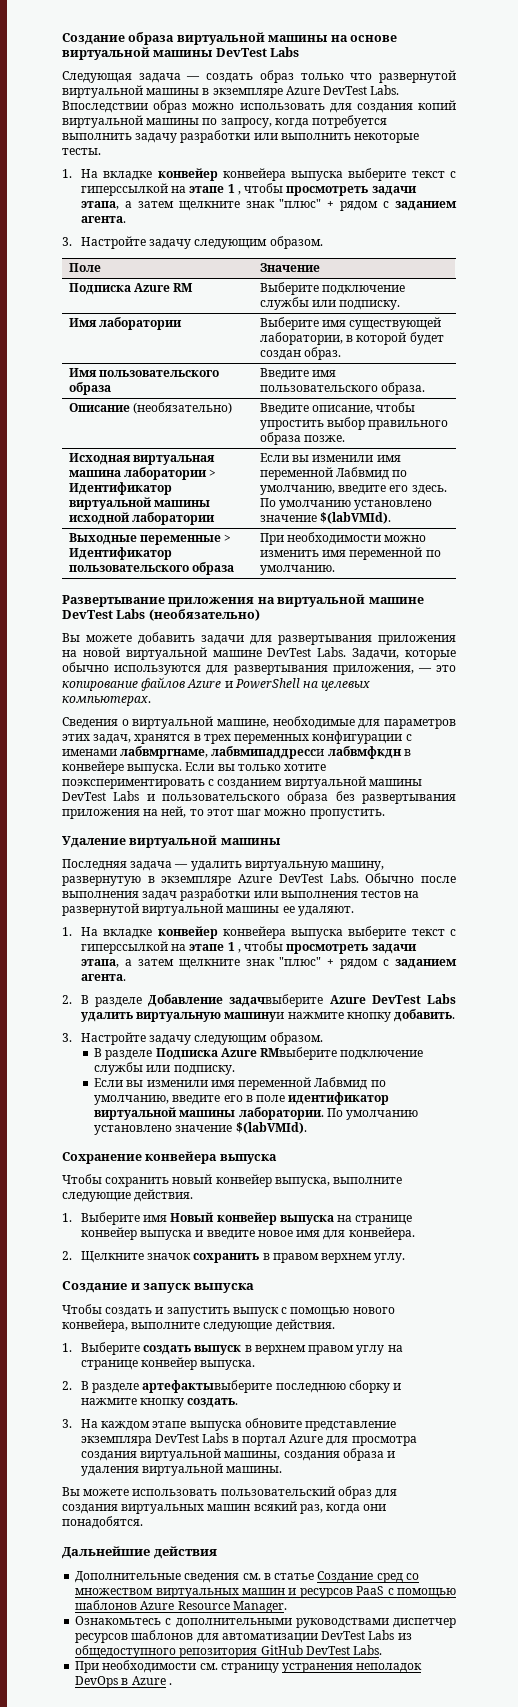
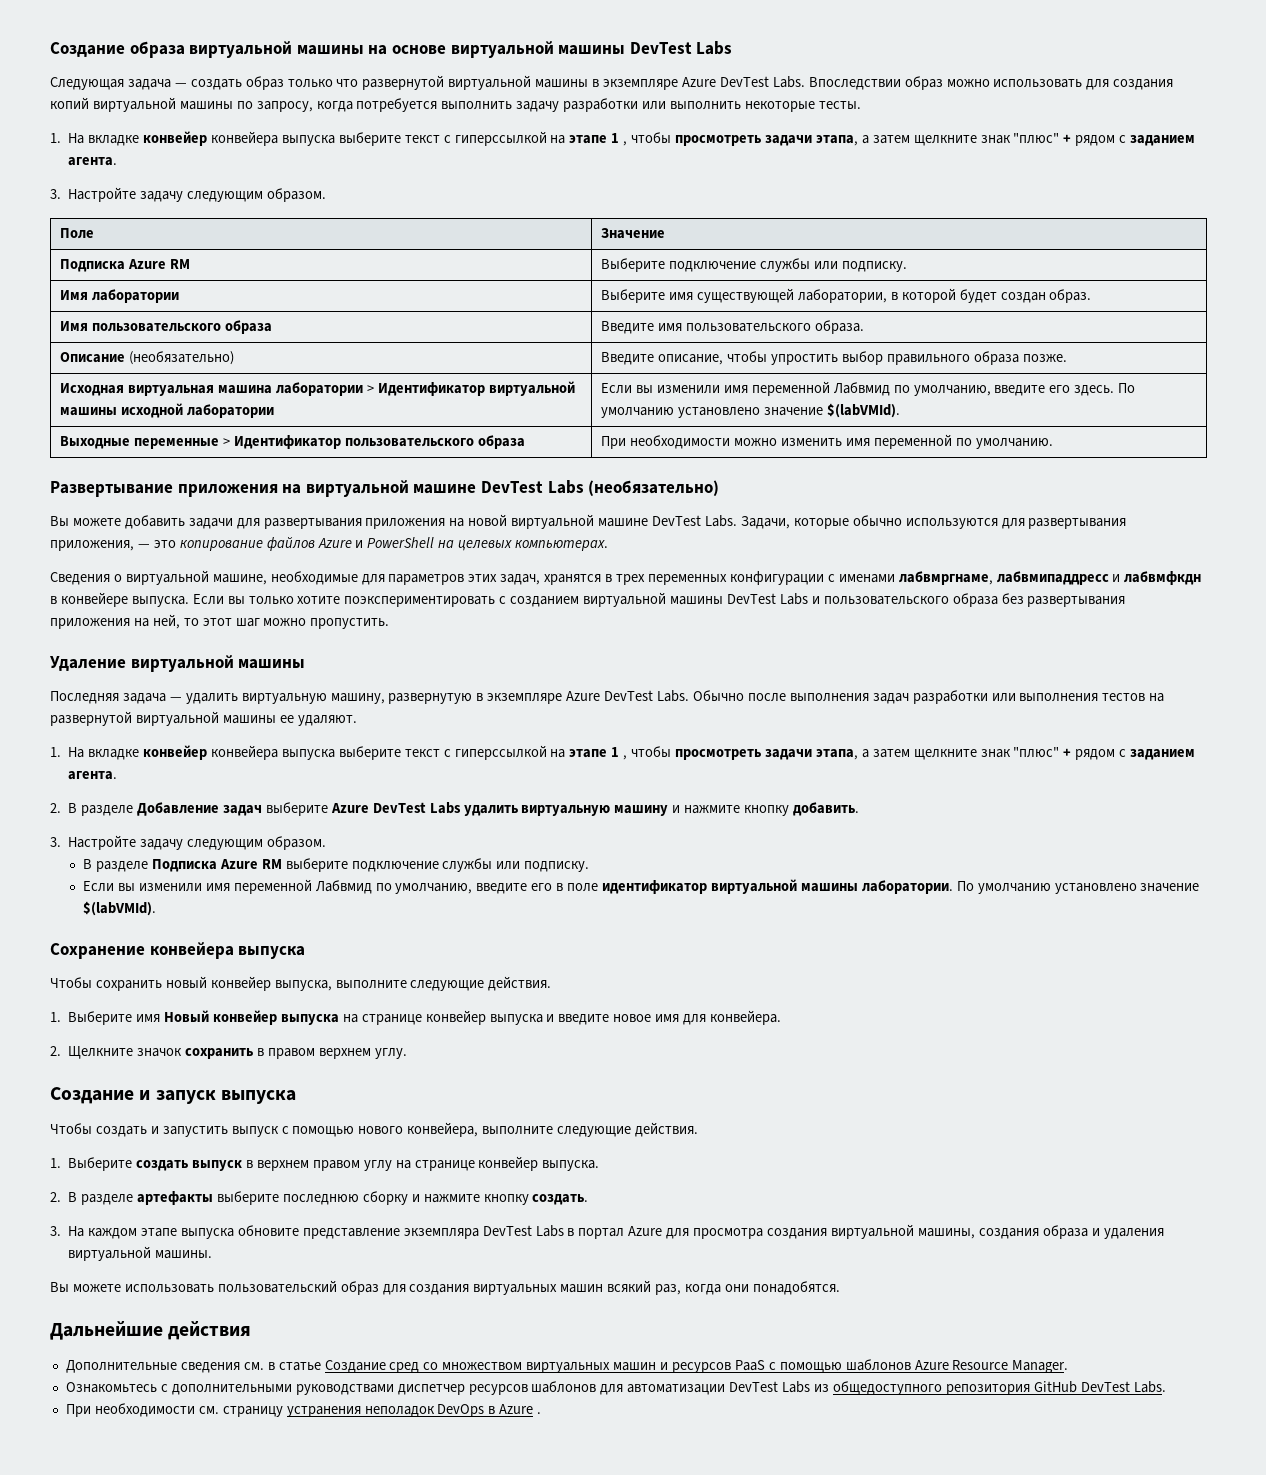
- Сведения о виртуальной машине, необходимые для параметров этих задач, хранятся в трех переменных конфигурации с именами лабвмргнаме, лабвмипаддресси лабвмфкдн в конвейере выпуска.
+ Сведения о виртуальной машине, необходимые для параметров этих задач, хранятся в трех переменных конфигурации с именами лабвмргнаме, лабвмипаддресс и лабвмфкдн в конвейере выпуска.
- 2. В разделе Добавление задачвыберите Azure DevTest Labs удалить виртуальную машинуи нажмите кнопку добавить.
+ 2. В разделе Добавление задач выберите Azure DevTest Labs удалить виртуальную машину и нажмите кнопку добавить.
- В разделе Подписка Azure RMвыберите подключение службы или подписку.
+ В разделе Подписка Azure RM выберите подключение службы или подписку.
- 2. В разделе артефактывыберите последнюю сборку и нажмите кнопку создать.
+ 2. В разделе артефакты выберите последнюю сборку и нажмите кнопку создать.

